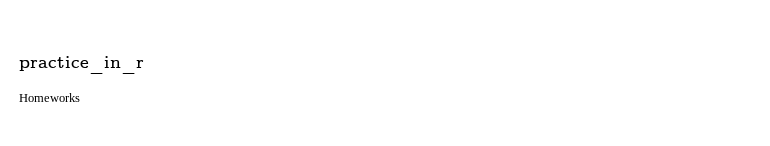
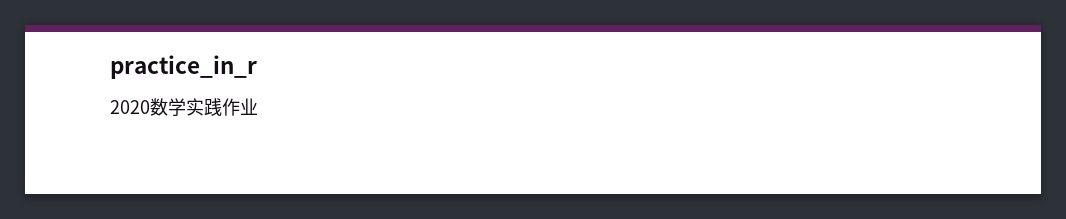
- Homeworks
+ 2020数学实践作业

